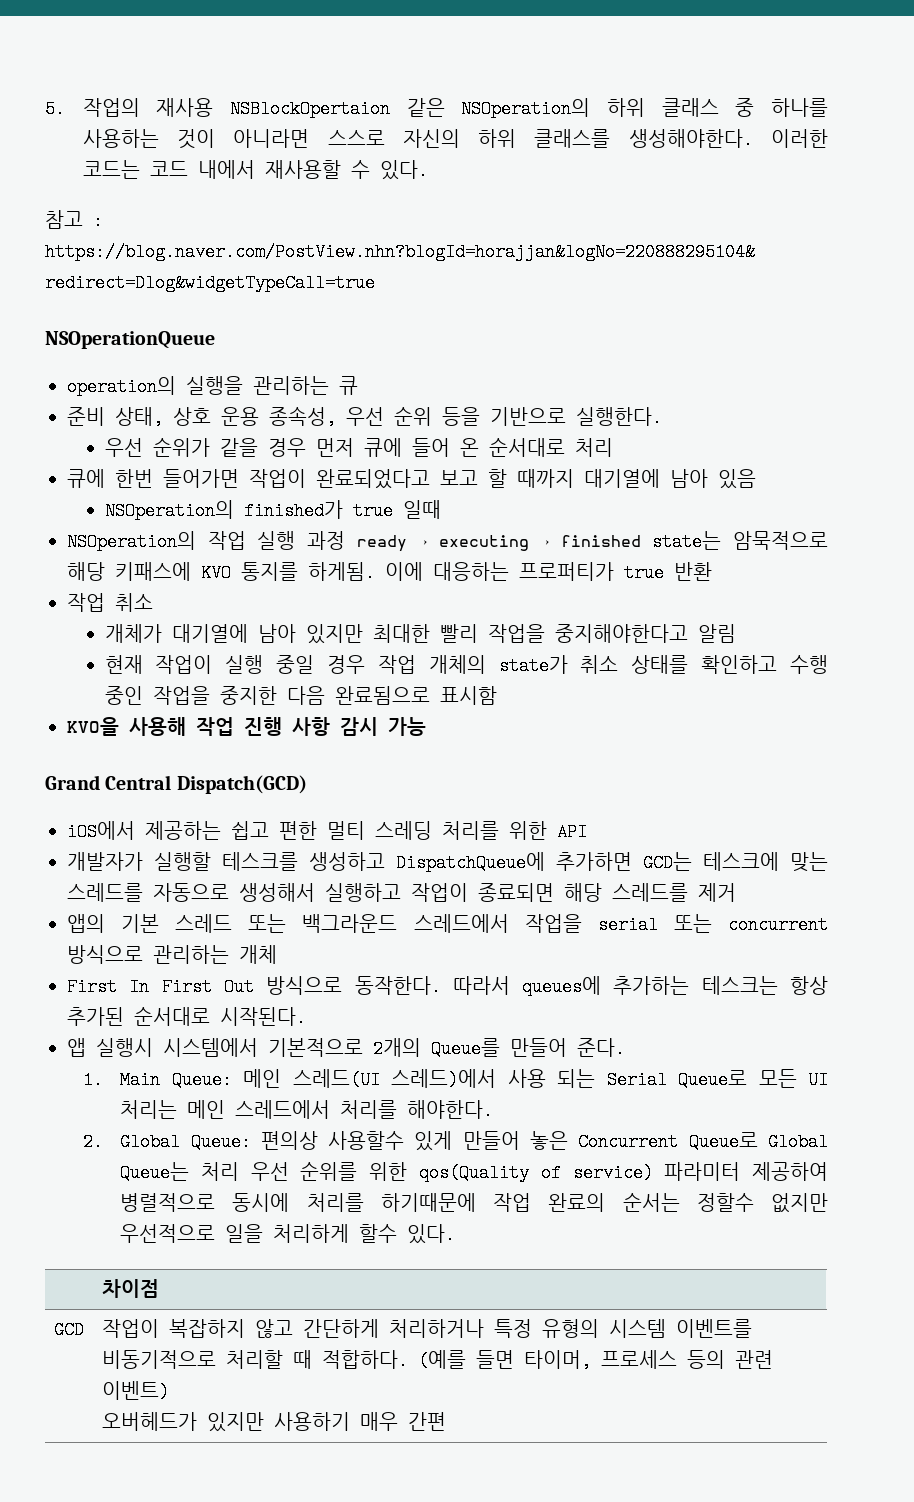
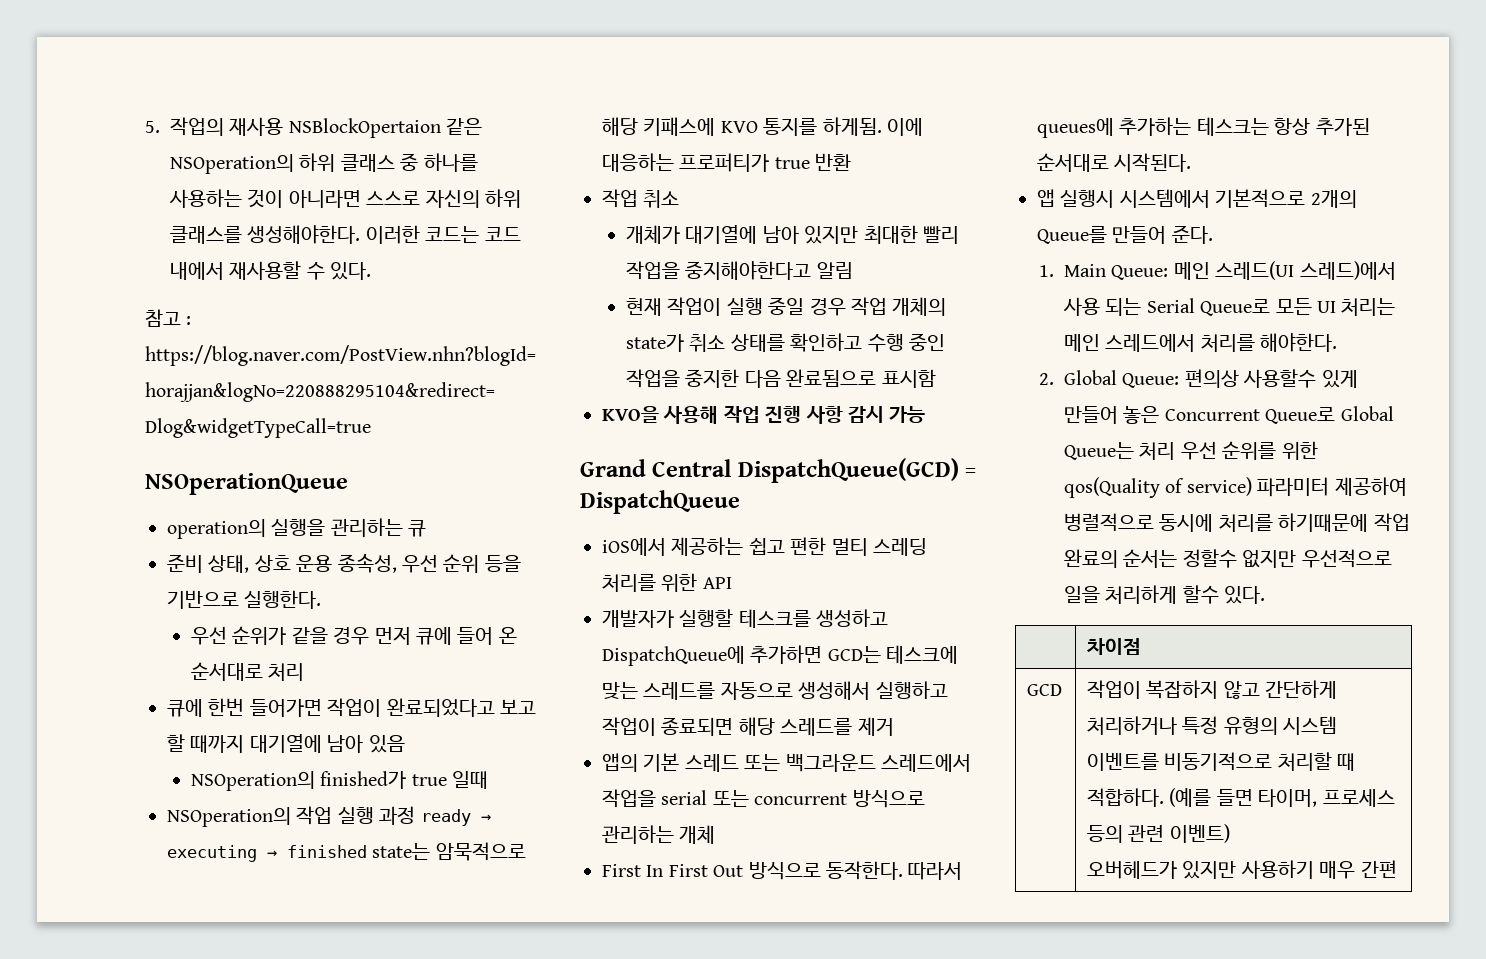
- Grand Central Dispatch(GCD)
+ Grand Central DispatchQueue(GCD) = DispatchQueue

